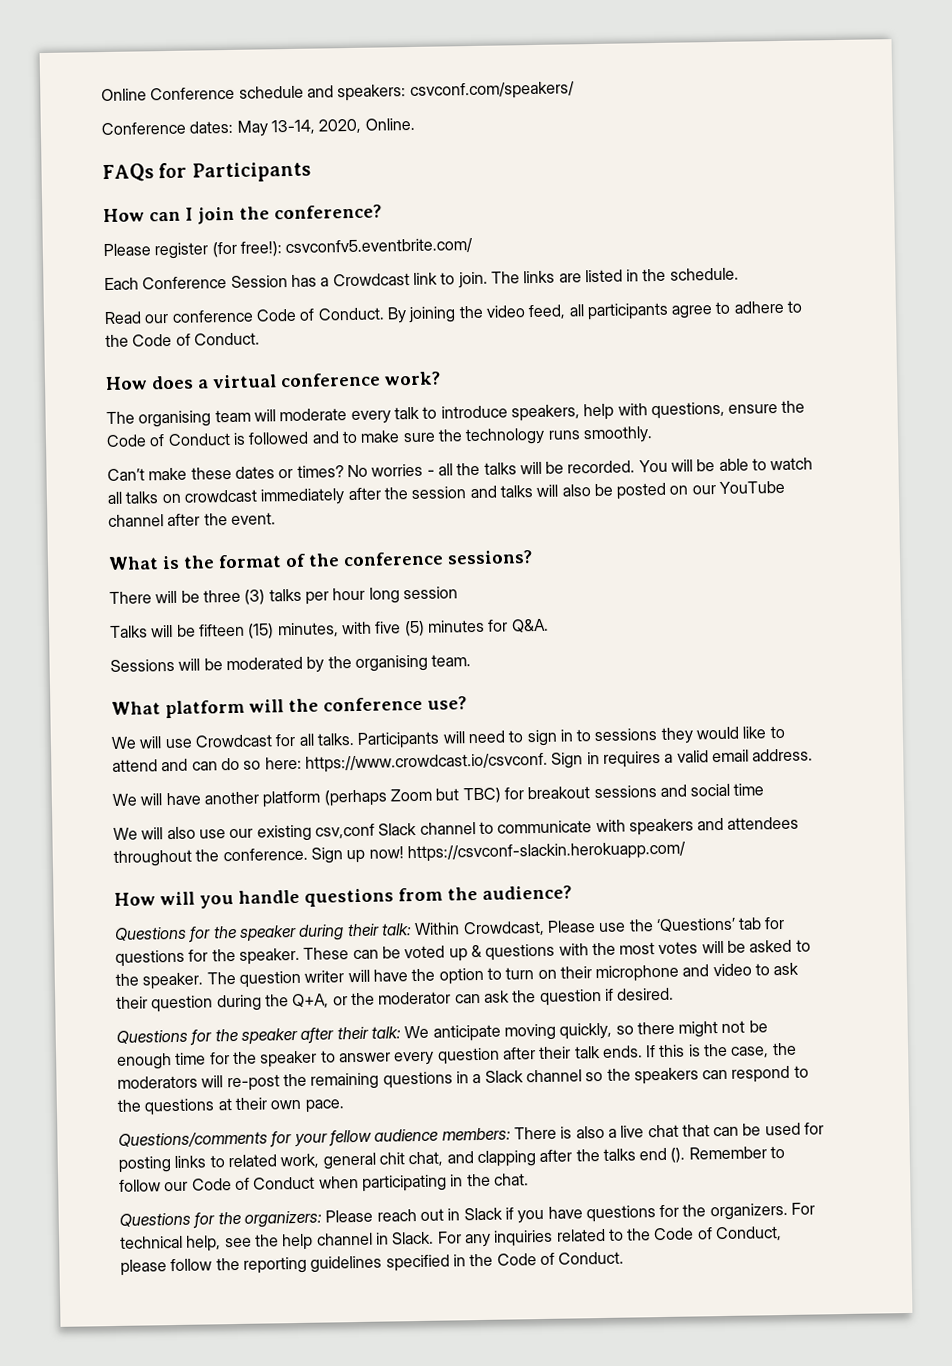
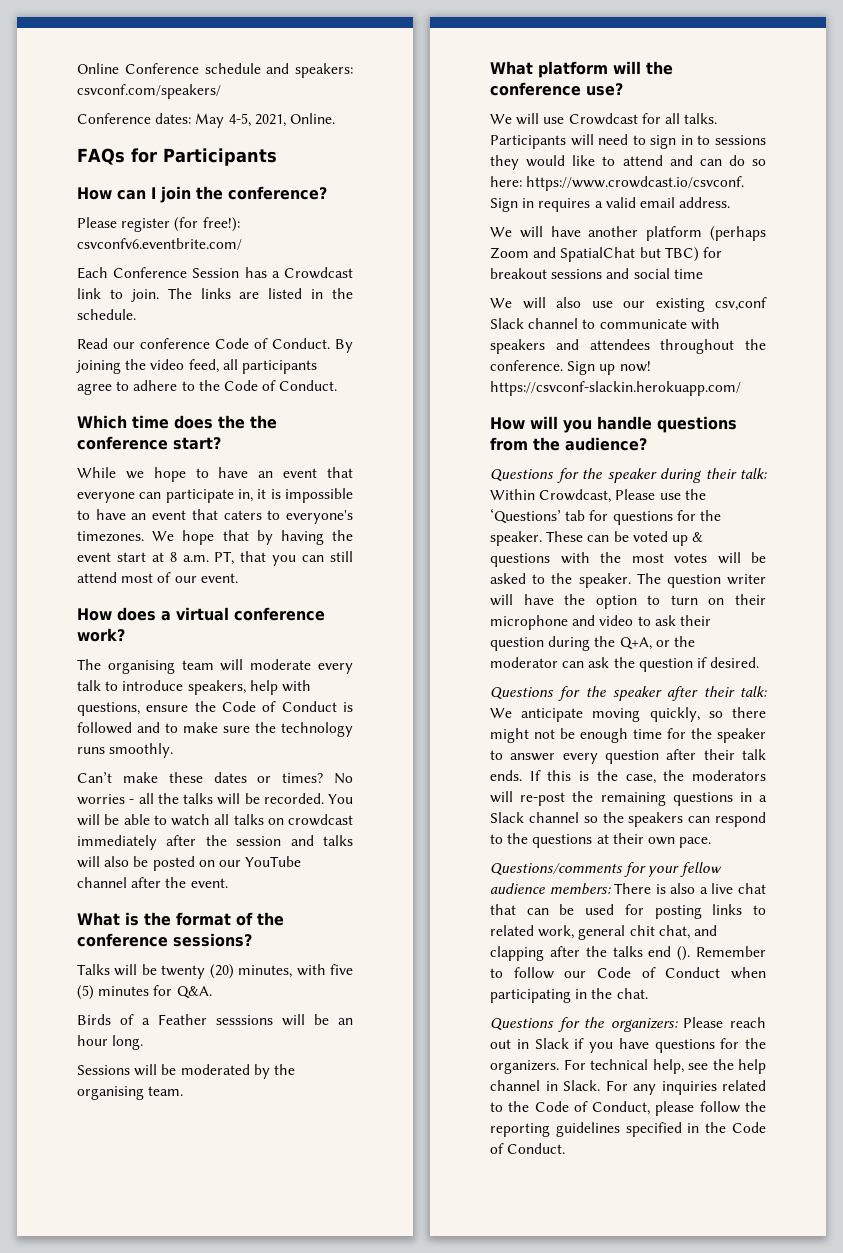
- Conference dates: May 13-14, 2020, Online.
+ Conference dates: May 4-5, 2021, Online.
- Please register (for free!): csvconfv5.eventbrite.com/
+ Please register (for free!): csvconfv6.eventbrite.com/
+ Which time does the the conference start?
+ While we hope to have an event that everyone can participate in, it is impossible to have an event that caters to everyone's timezones. We hope that by having the event start at 8 a.m. PT, that you can still attend most of our event.
- There will be three (3) talks per hour long session
- Talks will be fifteen (15) minutes, with five (5) minutes for Q&A.
+ Talks will be twenty (20) minutes, with five (5) minutes for Q&A.
+ Birds of a Feather sesssions will be an hour long.
- We will have another platform (perhaps Zoom but TBC) for breakout sessions and social time
+ We will have another platform (perhaps Zoom and SpatialChat but TBC) for breakout sessions and social time

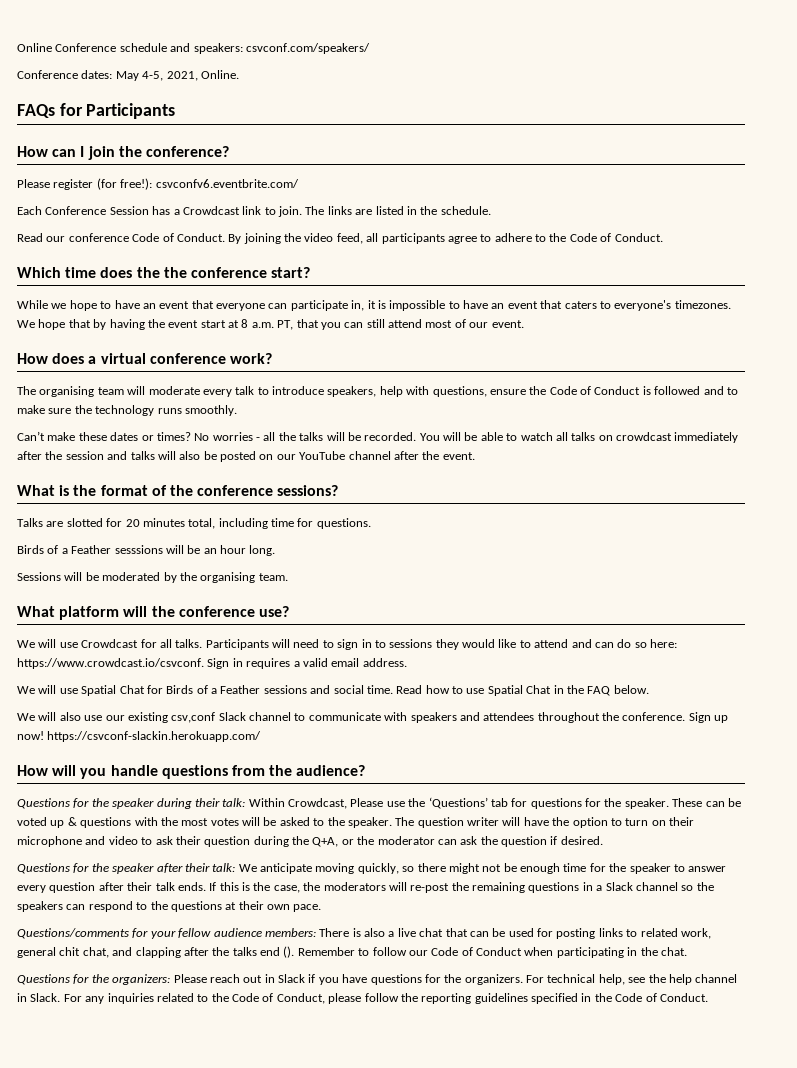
- Talks will be twenty (20) minutes, with five (5) minutes for Q&A.
+ Talks are slotted for 20 minutes total, including time for questions.
- We will have another platform (perhaps Zoom and SpatialChat but TBC) for breakout sessions and social time
+ We will use Spatial Chat for Birds of a Feather sessions and social time. Read how to use Spatial Chat in the FAQ below.

